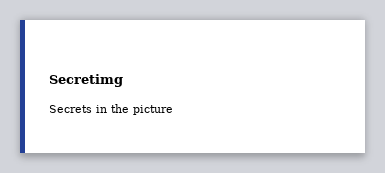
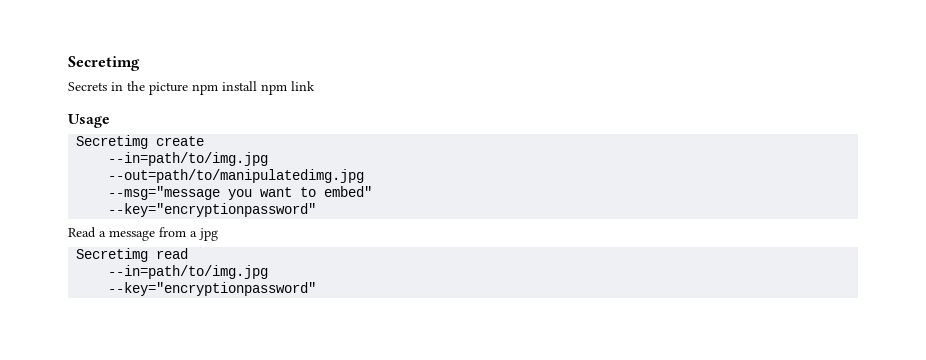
- Secrets in the picture
+ Secrets in the picture npm install npm link
+ Usage
+ Secretimg create
+ --in=path/to/img.jpg
+ --out=path/to/manipulatedimg.jpg
+ --msg="message you want to embed"
+ --key="encryptionpassword"
+ Read a message from a jpg
+ Secretimg read
+ --in=path/to/img.jpg
+ --key="encryptionpassword"

